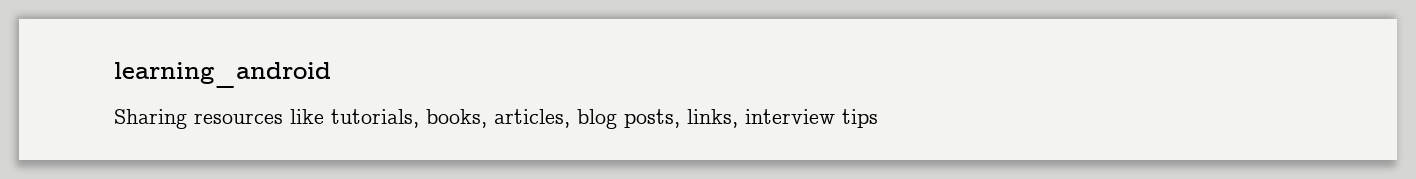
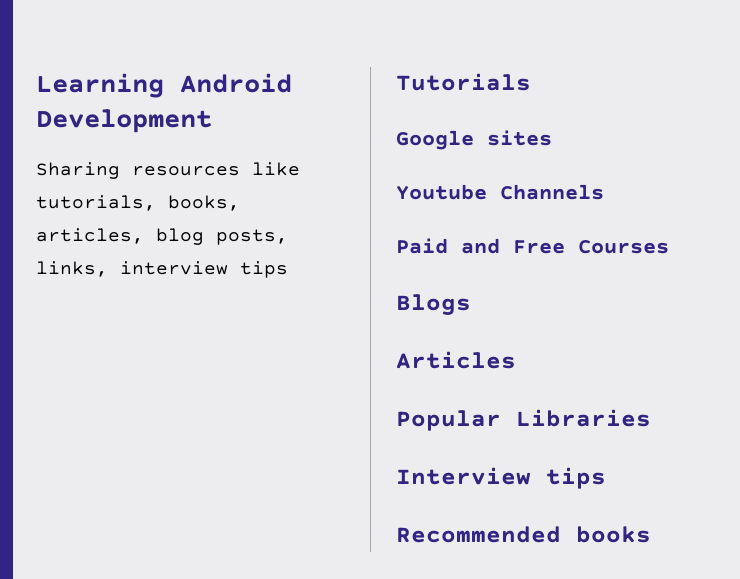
- learning_android
+ Learning Android Development
+ Tutorials
+ Google sites
+ Youtube Channels
+ Paid and Free Courses
+ Blogs
+ Articles
+ Popular Libraries
+ Interview tips
+ Recommended books

